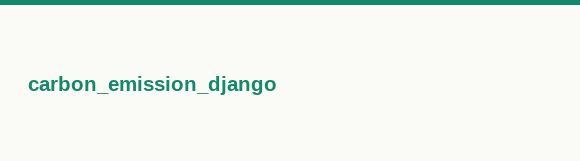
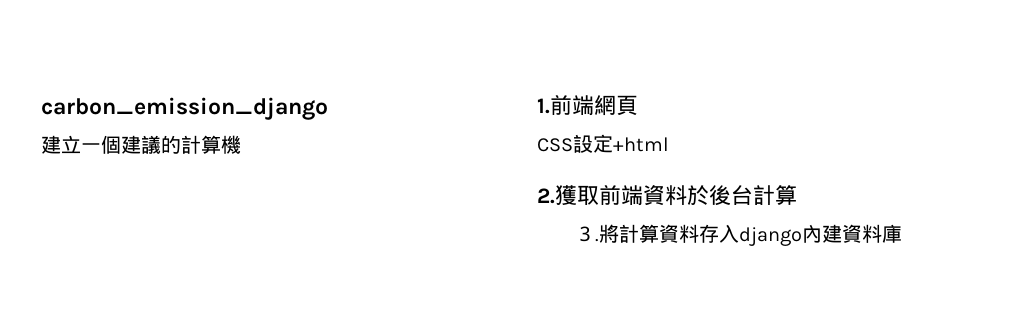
+ 建立一個建議的計算機
+ 1.前端網頁
+ CSS設定+html
+ 2.獲取前端資料於後台計算
+ ３.將計算資料存入django內建資料庫

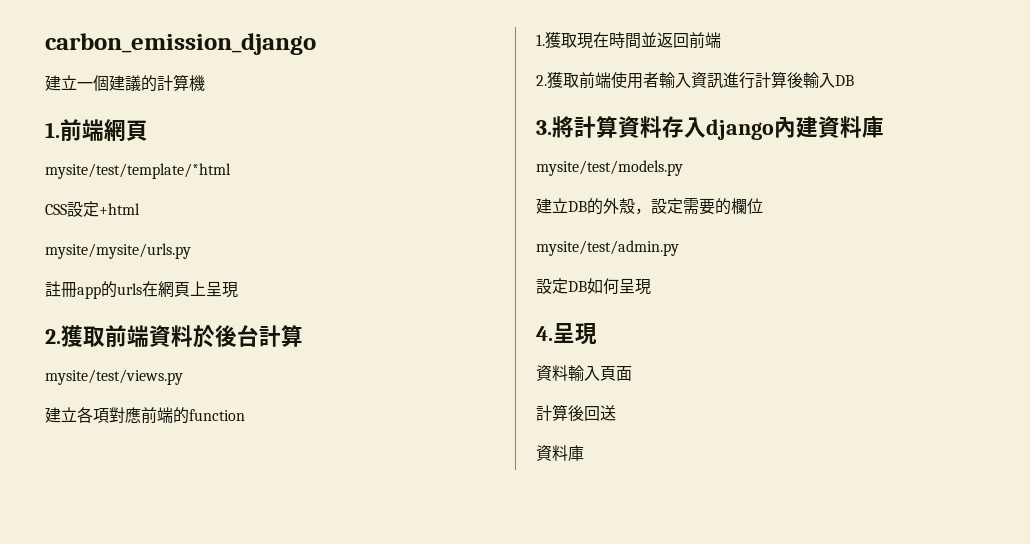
+ mysite/test/template/*html
+ mysite/mysite/urls.py
+ 註冊app的urls在網頁上呈現
- ３.將計算資料存入django內建資料庫
+ mysite/test/views.py
+ 建立各項對應前端的function
+ 1.獲取現在時間並返回前端
+ 2.獲取前端使用者輸入資訊進行計算後輸入DB
+ 3.將計算資料存入django內建資料庫
+ mysite/test/models.py
+ 建立DB的外殼，設定需要的欄位
+ mysite/test/admin.py
+ 設定DB如何呈現
+ 4.呈現
+ 資料輸入頁面
+ 計算後回送
+ 資料庫

